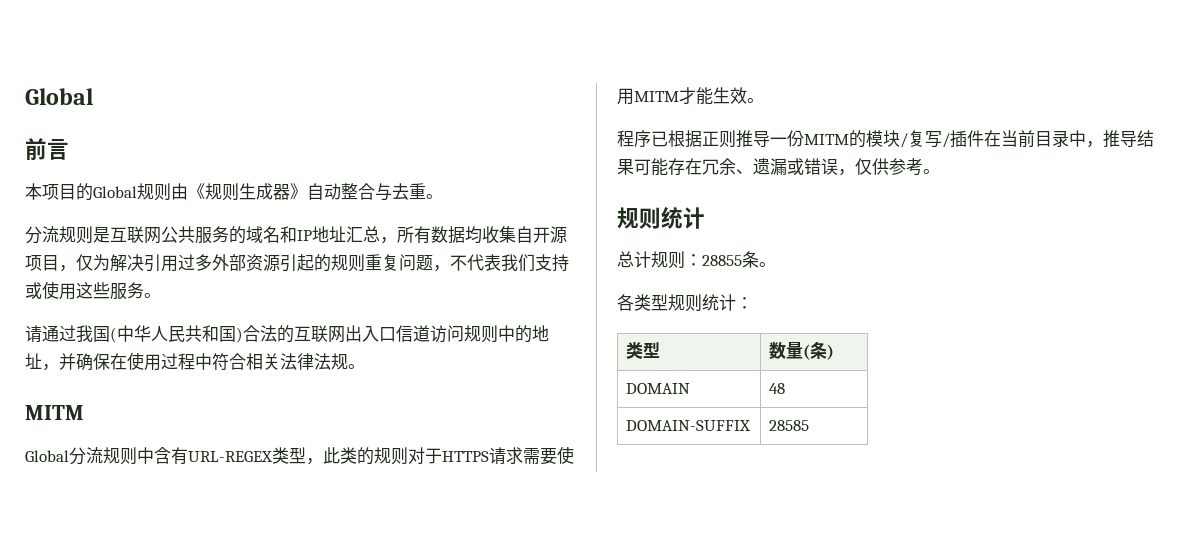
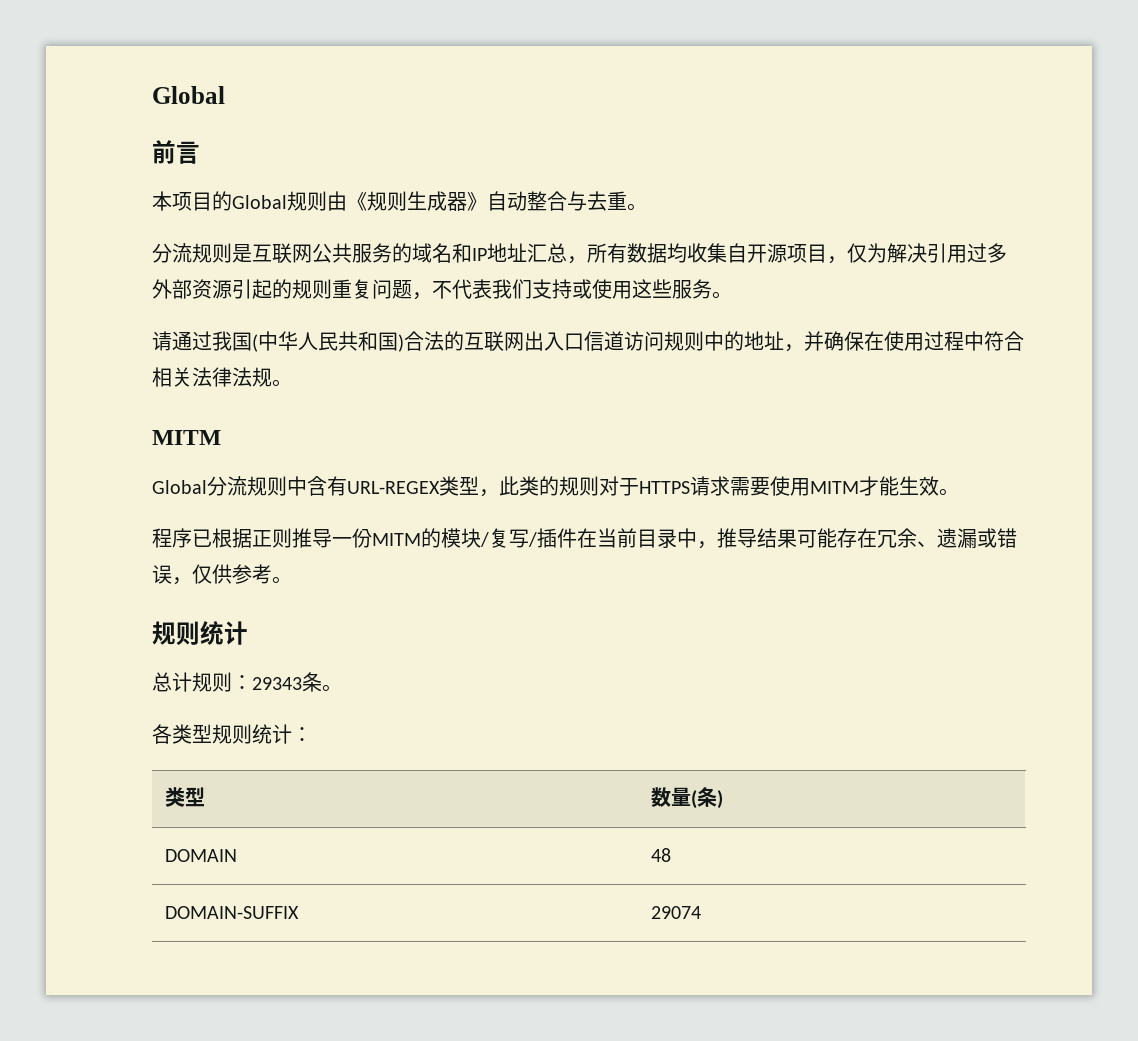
- 总计规则：28855条。
+ 总计规则：29343条。
- DOMAIN-SUFFIX | 28585
+ DOMAIN-SUFFIX | 29074

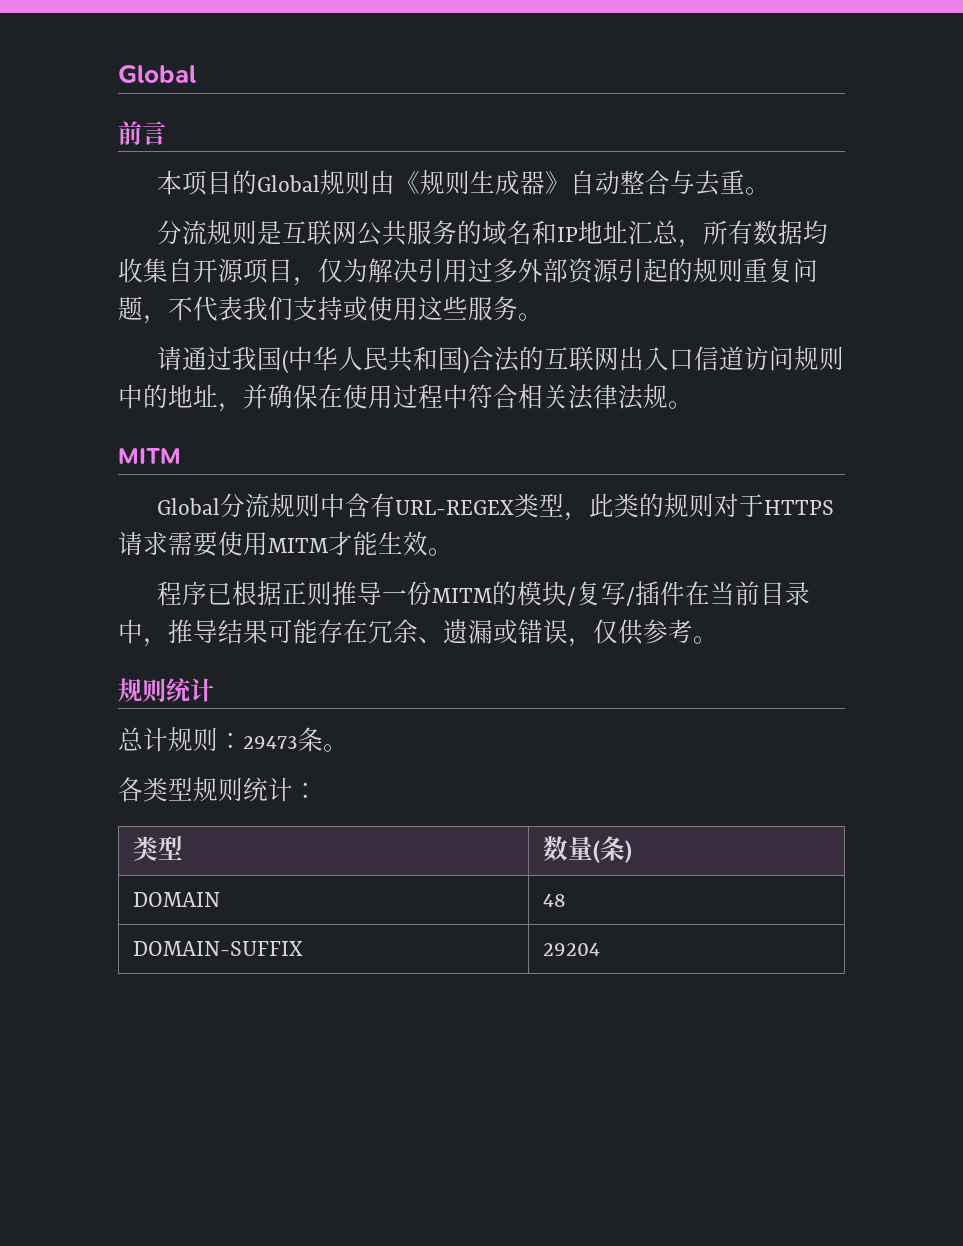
- 总计规则：29343条。
+ 总计规则：29473条。
- DOMAIN-SUFFIX | 29074
+ DOMAIN-SUFFIX | 29204

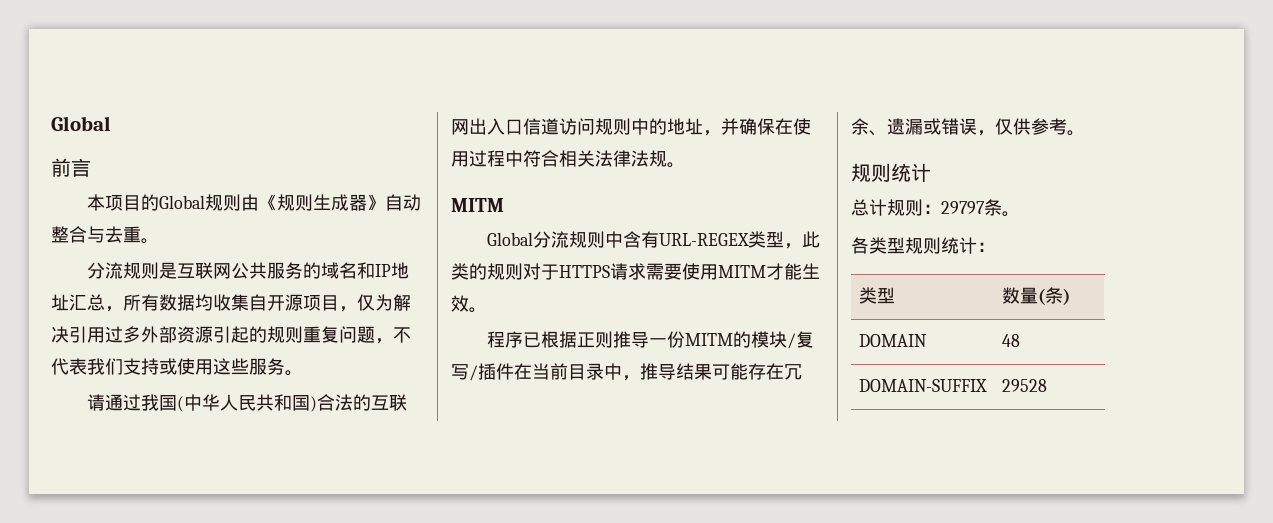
- 总计规则：29473条。
+ 总计规则：29797条。
- DOMAIN-SUFFIX | 29204
+ DOMAIN-SUFFIX | 29528

